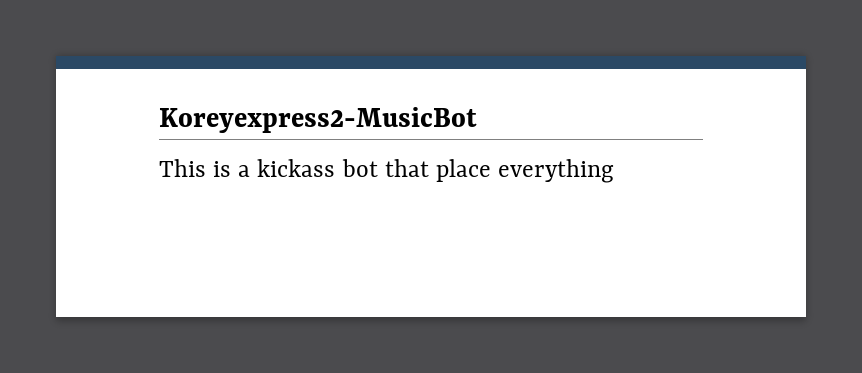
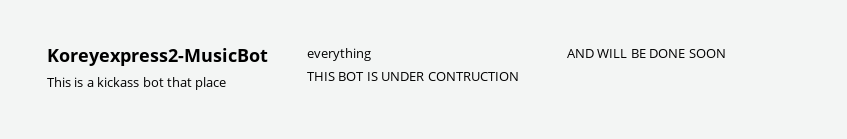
+ THIS BOT IS UNDER CONTRUCTION AND WILL BE DONE SOON

